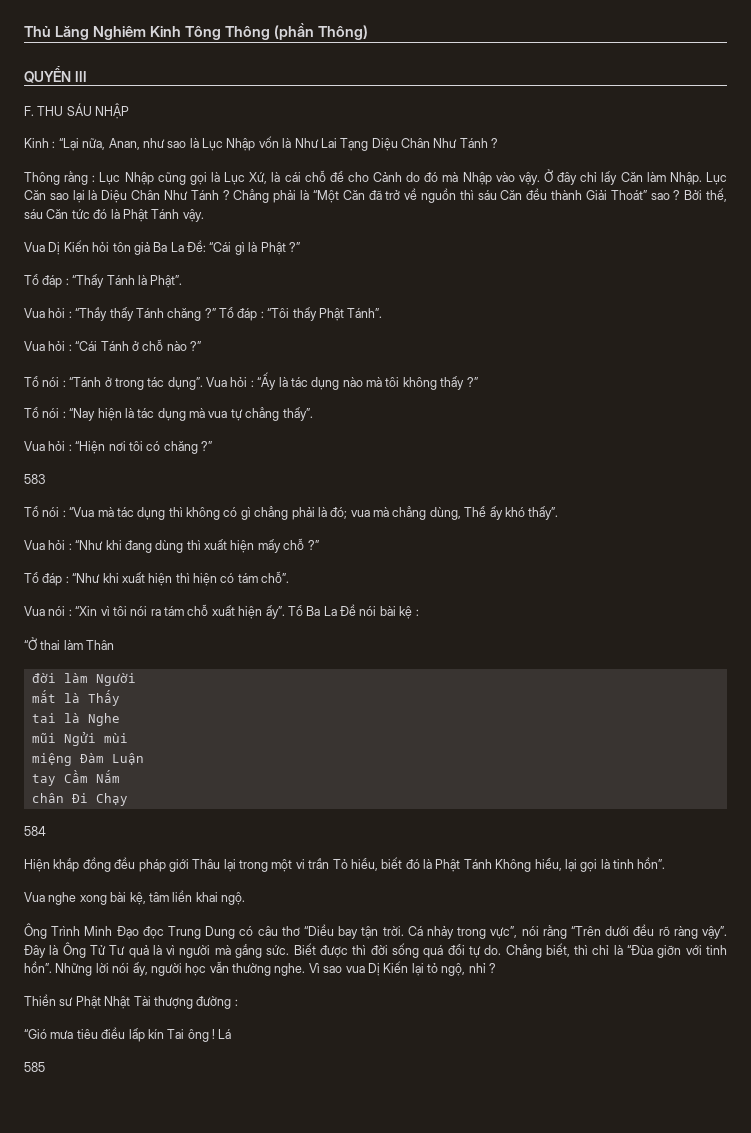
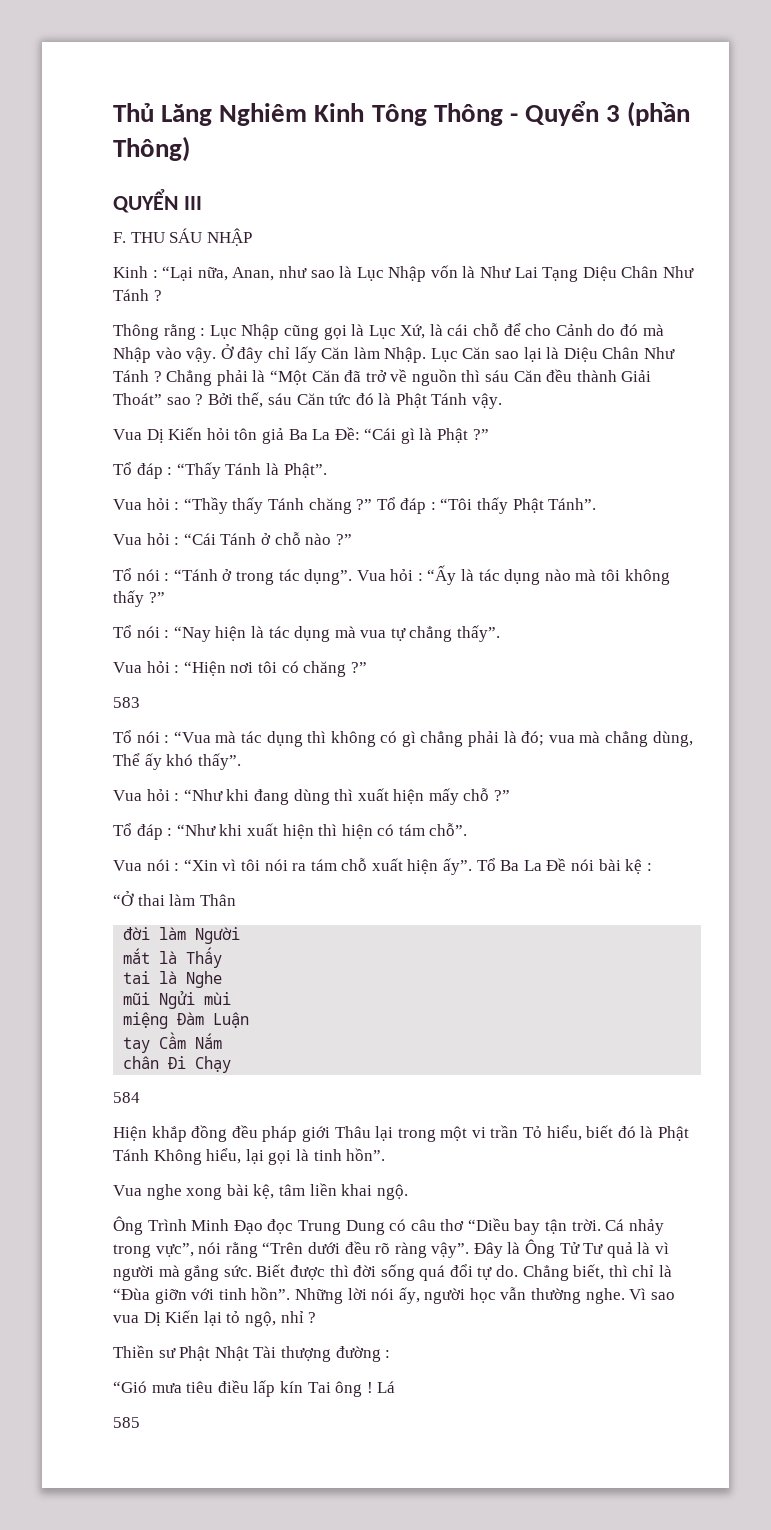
- Thủ Lăng Nghiêm Kinh Tông Thông (phần Thông)
+ Thủ Lăng Nghiêm Kinh Tông Thông - Quyển 3 (phần Thông)

